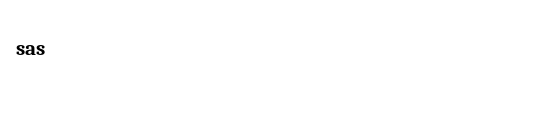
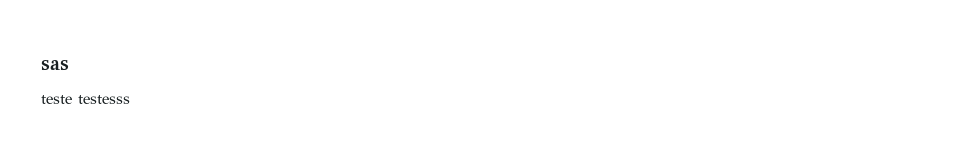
+ teste testesss

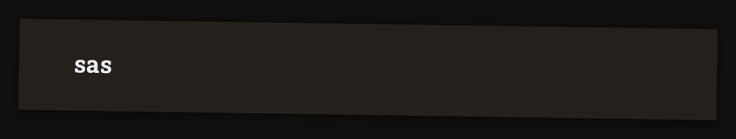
- teste testesss

